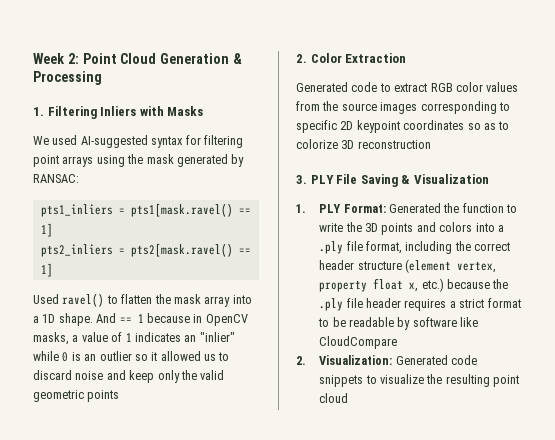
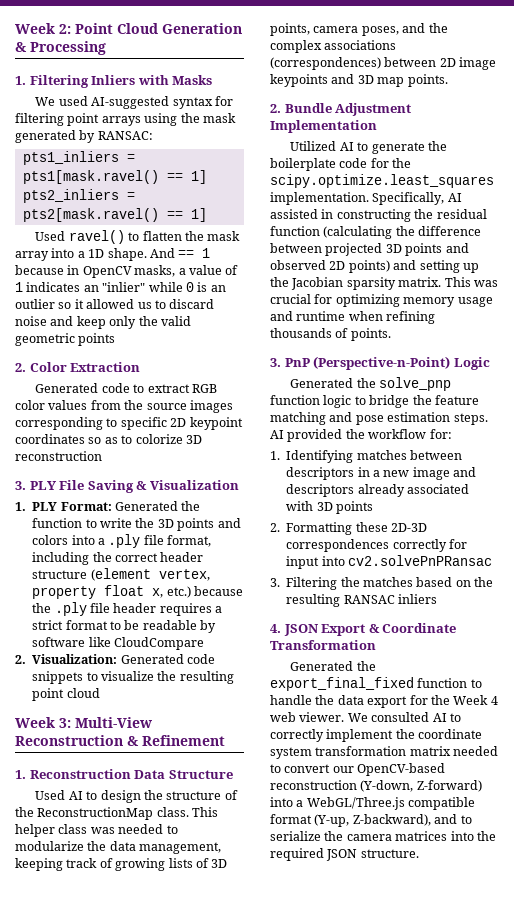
+ Week 3: Multi-View Reconstruction & Refinement
+ 1. Reconstruction Data Structure
+ Used AI to design the structure of the ReconstructionMap class. This helper class was needed to modularize the data management, keeping track of growing lists of 3D points, camera poses, and the complex associations (correspondences) between 2D image keypoints and 3D map points.
+ 2. Bundle Adjustment Implementation
+ Utilized AI to generate the boilerplate code for the scipy.optimize.least_squares implementation. Specifically, AI assisted in constructing the residual function (calculating the difference between projected 3D points and observed 2D points) and setting up the Jacobian sparsity matrix. This was crucial for optimizing memory usage and runtime when refining thousands of points.
+ 3. PnP (Perspective-n-Point) Logic
+ Generated the solve_pnp function logic to bridge the feature matching and pose estimation steps. AI provided the workflow for:
+ 1. Identifying matches between descriptors in a new image and descriptors already associated with 3D points
+ 2. Formatting these 2D-3D correspondences correctly for input into cv2.solvePnPRansac
+ 3. Filtering the matches based on the resulting RANSAC inliers
+ 4. JSON Export & Coordinate Transformation
+ Generated the export_final_fixed function to handle the data export for the Week 4 web viewer. We consulted AI to correctly implement the coordinate system transformation matrix needed to convert our OpenCV-based reconstruction (Y-down, Z-forward) into a WebGL/Three.js compatible format (Y-up, Z-backward), and to serialize the camera matrices into the required JSON structure.

